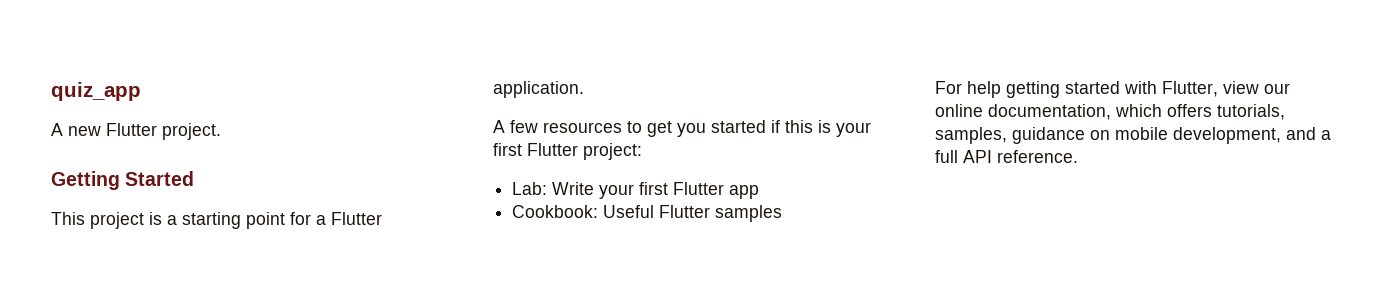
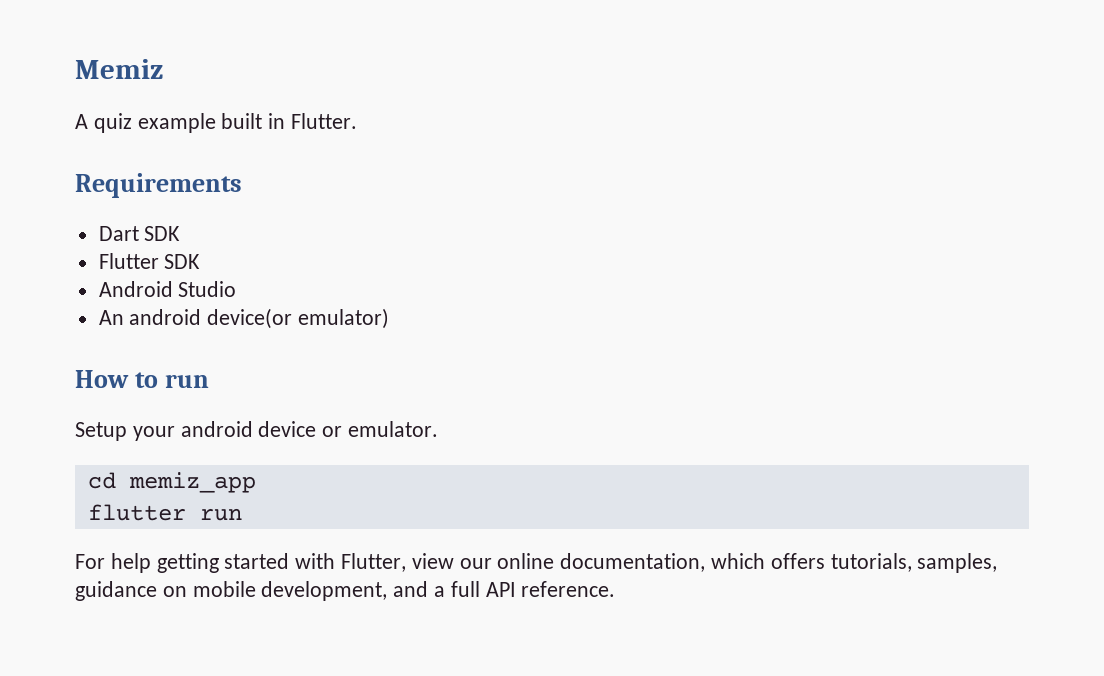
- quiz_app
- A new Flutter project.
- Getting Started
- This project is a starting point for a Flutter application.
- A few resources to get you started if this is your first Flutter project:
- Lab: Write your first Flutter app
- Cookbook: Useful Flutter samples
+ Memiz
+ A quiz example built in Flutter.
+ Requirements
+ Dart SDK
+ Flutter SDK
+ Android Studio
+ An android device(or emulator)
+ How to run
+ Setup your android device or emulator.
+ cd memiz_app
+ flutter run

